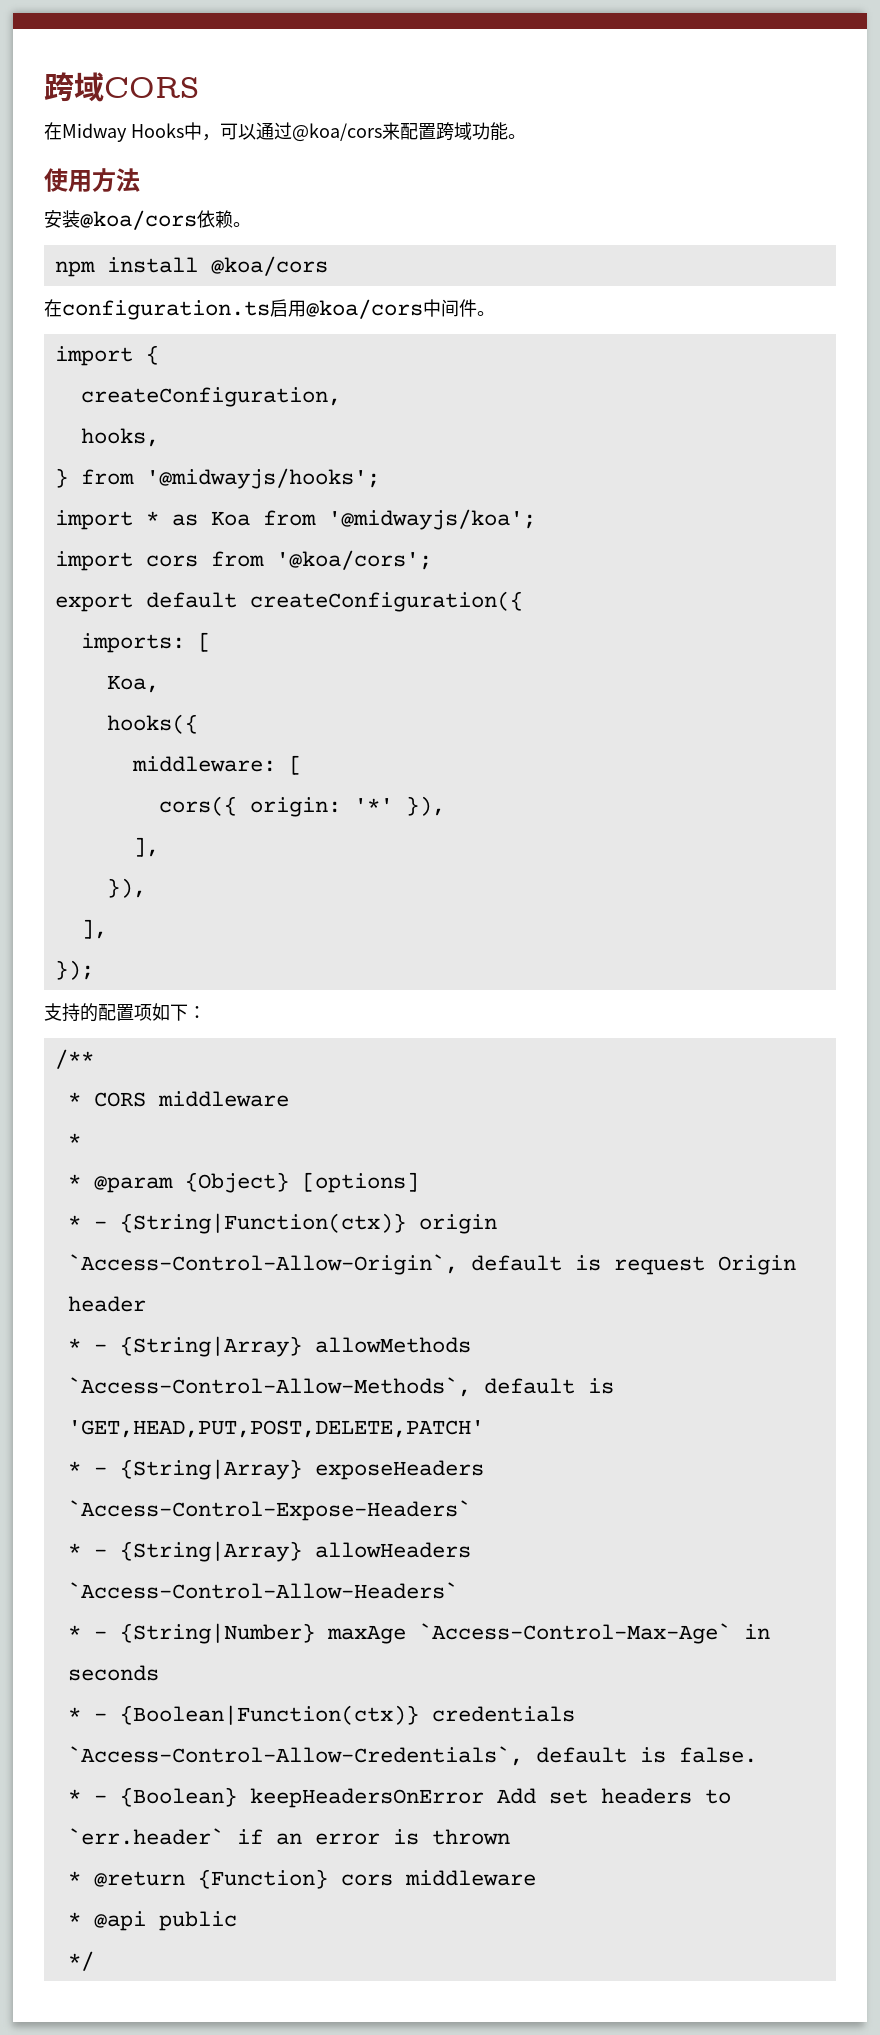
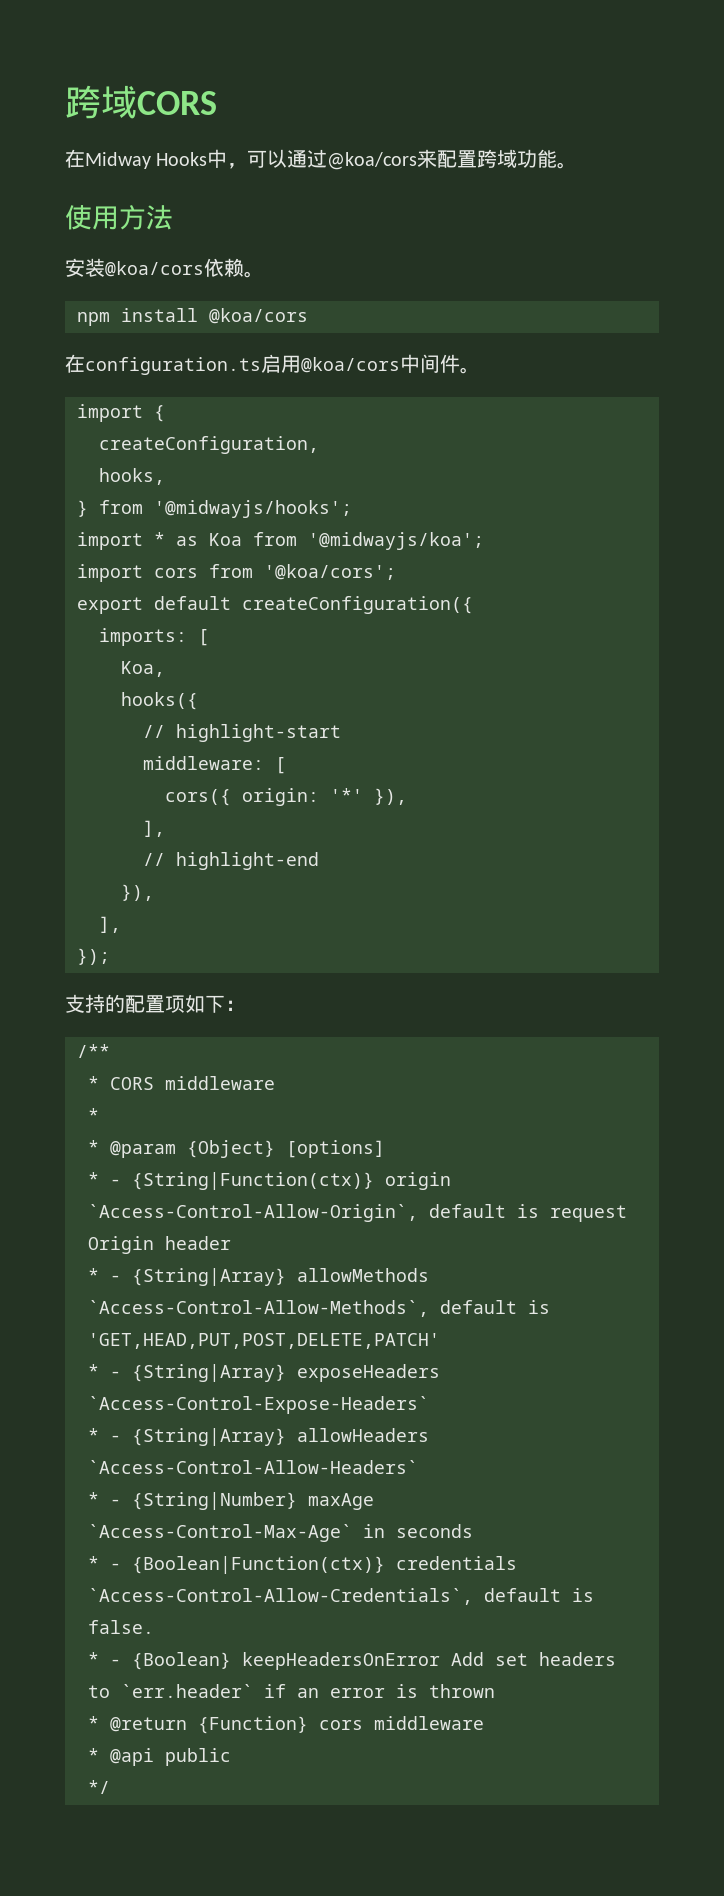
+ // highlight-start
+ // highlight-end

